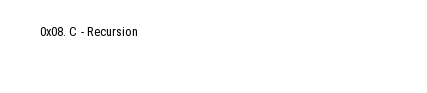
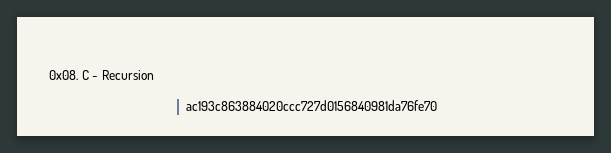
+ ac193c863884020ccc727d0156840981da76fe70

